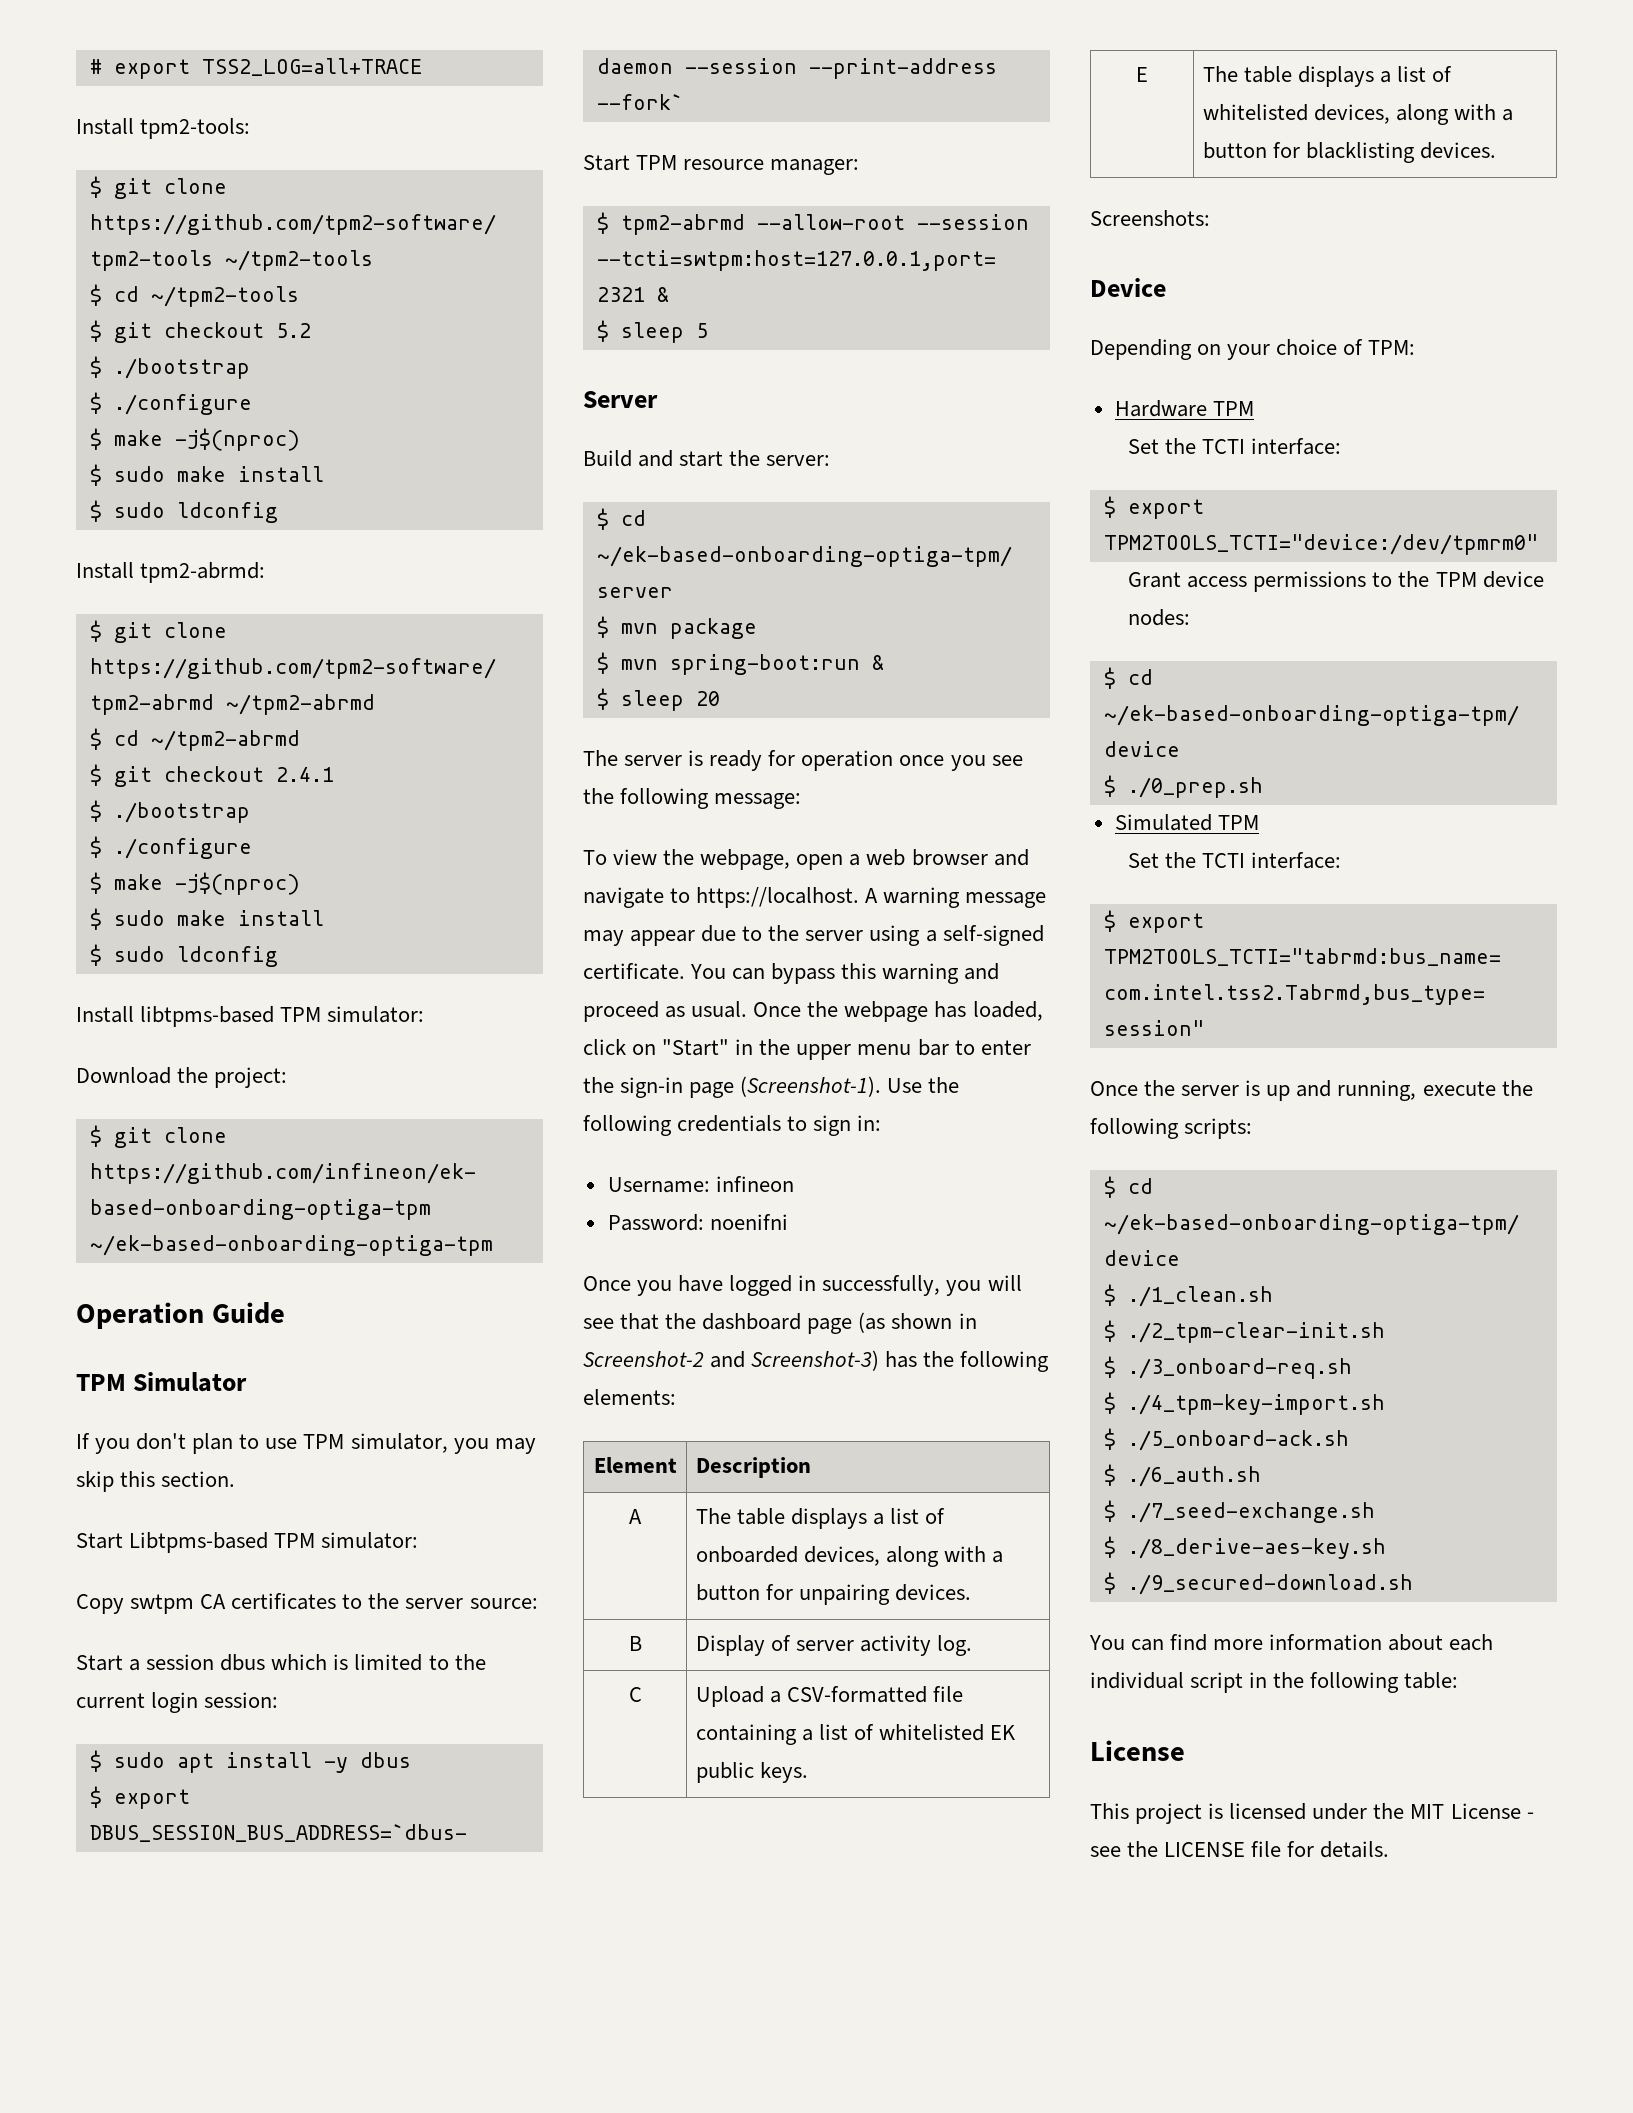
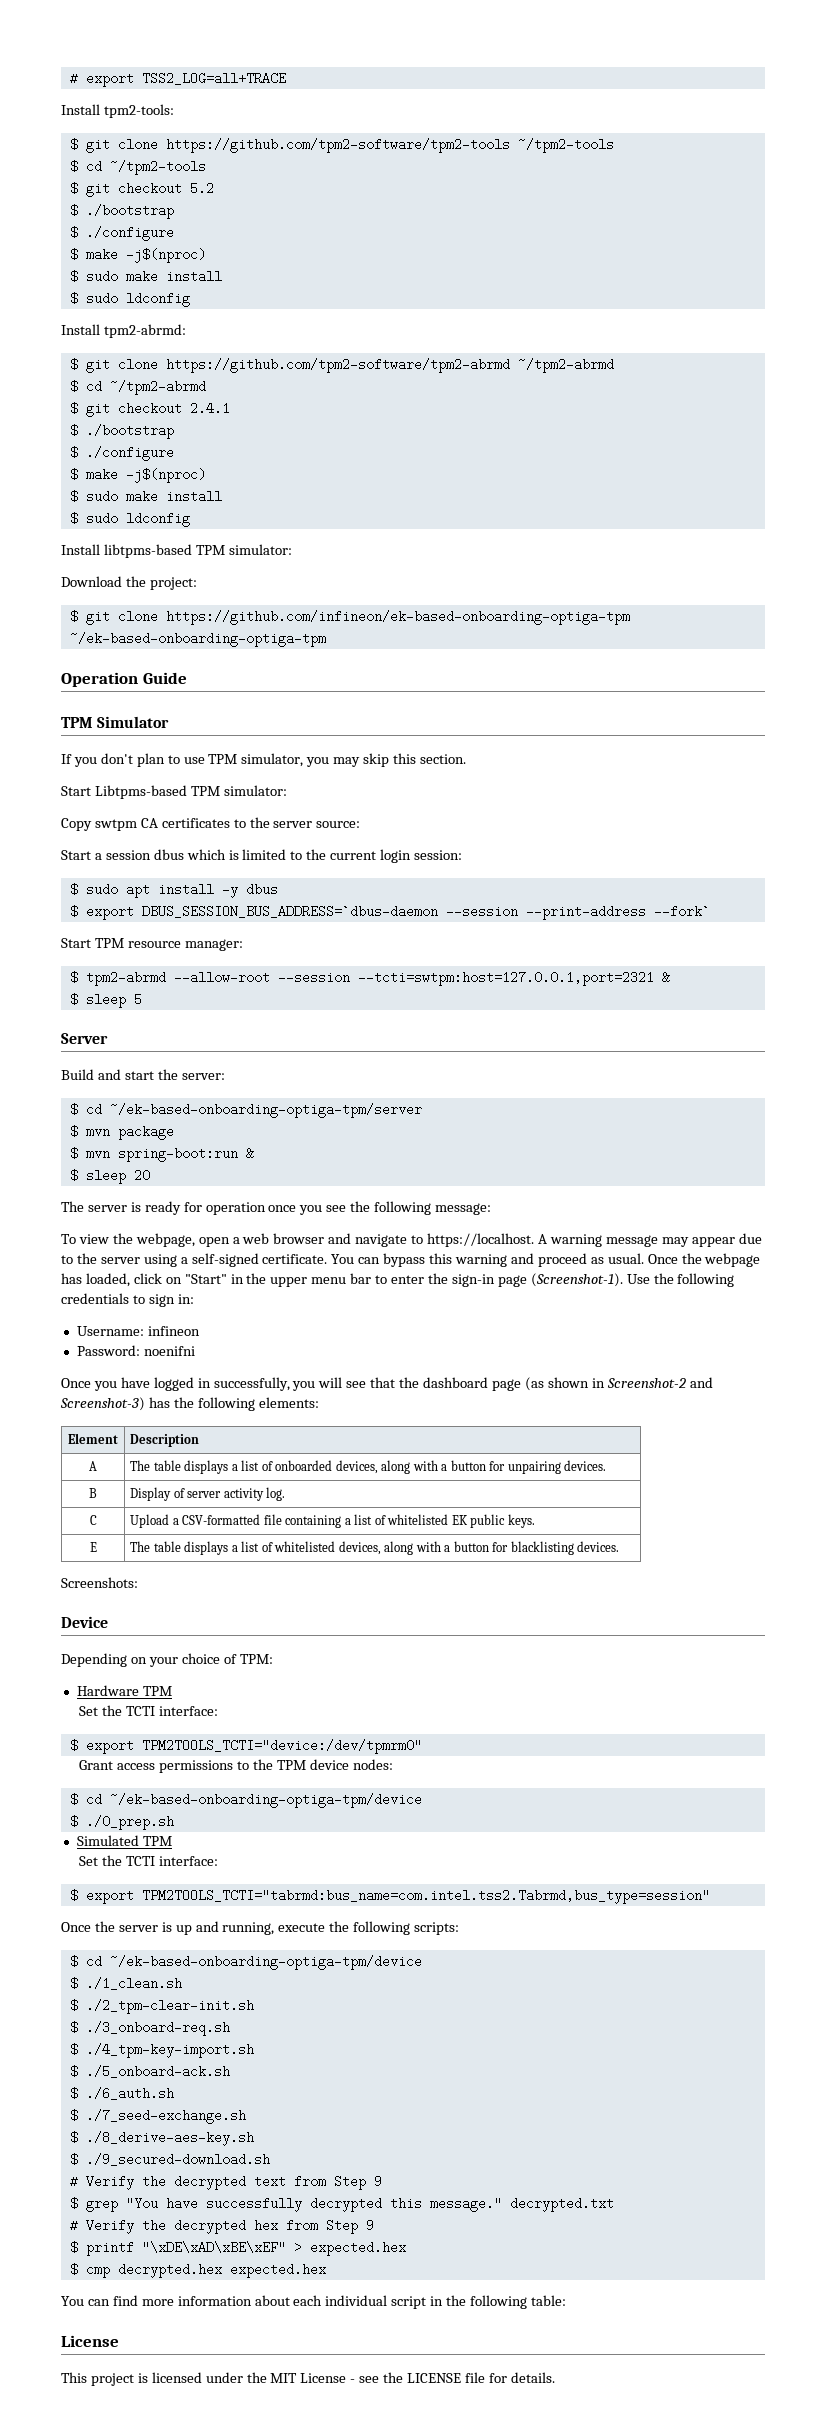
+ # Verify the decrypted text from Step 9
+ $ grep "You have successfully decrypted this message." decrypted.txt
+ # Verify the decrypted hex from Step 9
+ $ printf "\xDE\xAD\xBE\xEF" > expected.hex
+ $ cmp decrypted.hex expected.hex

